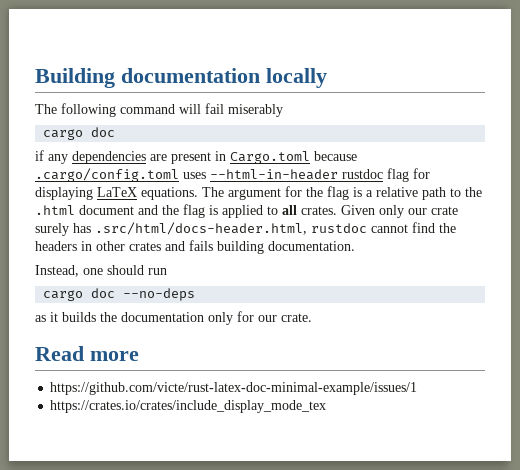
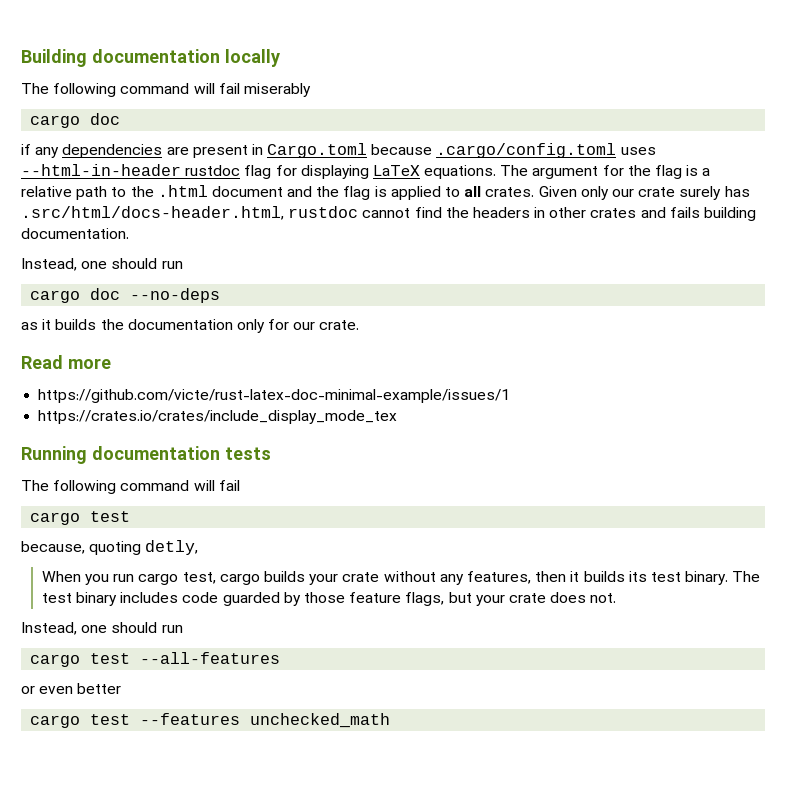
+ Running documentation tests
+ The following command will fail
+ cargo test
+ because, quoting detly,
+ When you run cargo test, cargo builds your crate without any features, then it builds its test binary. The test binary includes code guarded by those feature flags, but your crate does not.
+ Instead, one should run
+ cargo test --all-features
+ or even better
+ cargo test --features unchecked_math

